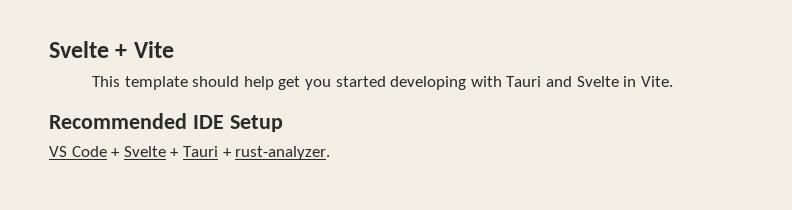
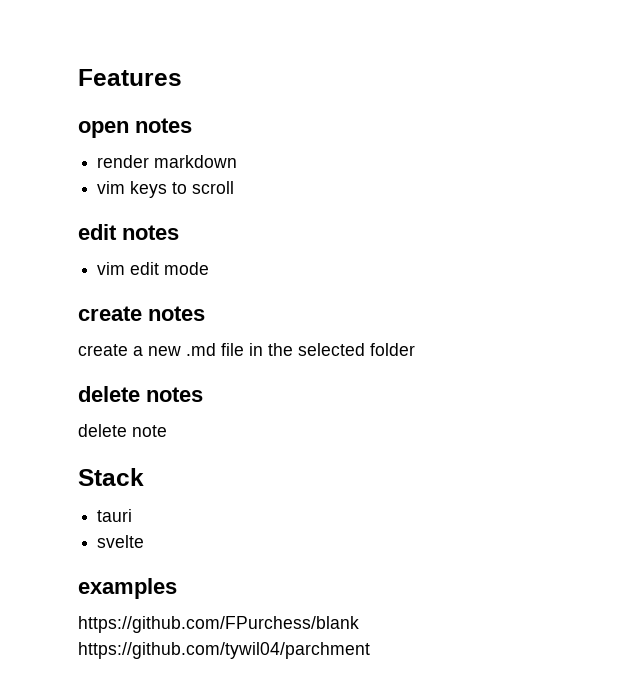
- Svelte + Vite
- This template should help get you started developing with Tauri and Svelte in Vite.
- Recommended IDE Setup
- VS Code + Svelte + Tauri + rust-analyzer.
+ Features
+ open notes
+ render markdown
+ vim keys to scroll
+ edit notes
+ vim edit mode
+ create notes
+ create a new .md file in the selected folder
+ delete notes
+ delete note
+ Stack
+ tauri
+ svelte
+ examples
+ https://github.com/FPurchess/blank https://github.com/tywil04/parchment

